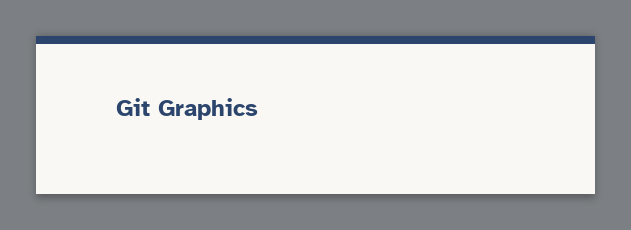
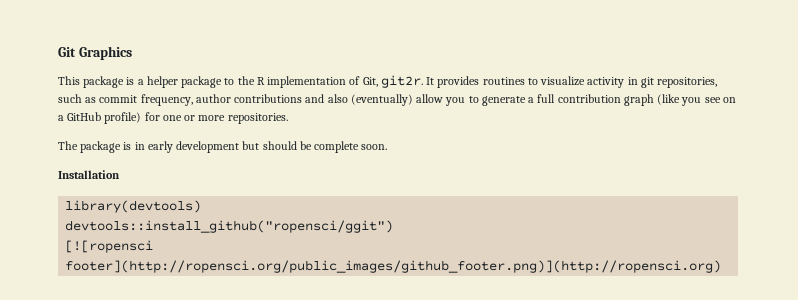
+ This package is a helper package to the R implementation of Git, git2r. It provides routines to visualize activity in git repositories, such as commit frequency, author contributions and also (eventually) allow you to generate a full contribution graph (like you see on a GitHub profile) for one or more repositories.
+ The package is in early development but should be complete soon.
+ Installation
+ library(devtools)
+ devtools::install_github("ropensci/ggit")
+ [![ropensci footer](http://ropensci.org/public_images/github_footer.png)](http://ropensci.org)

